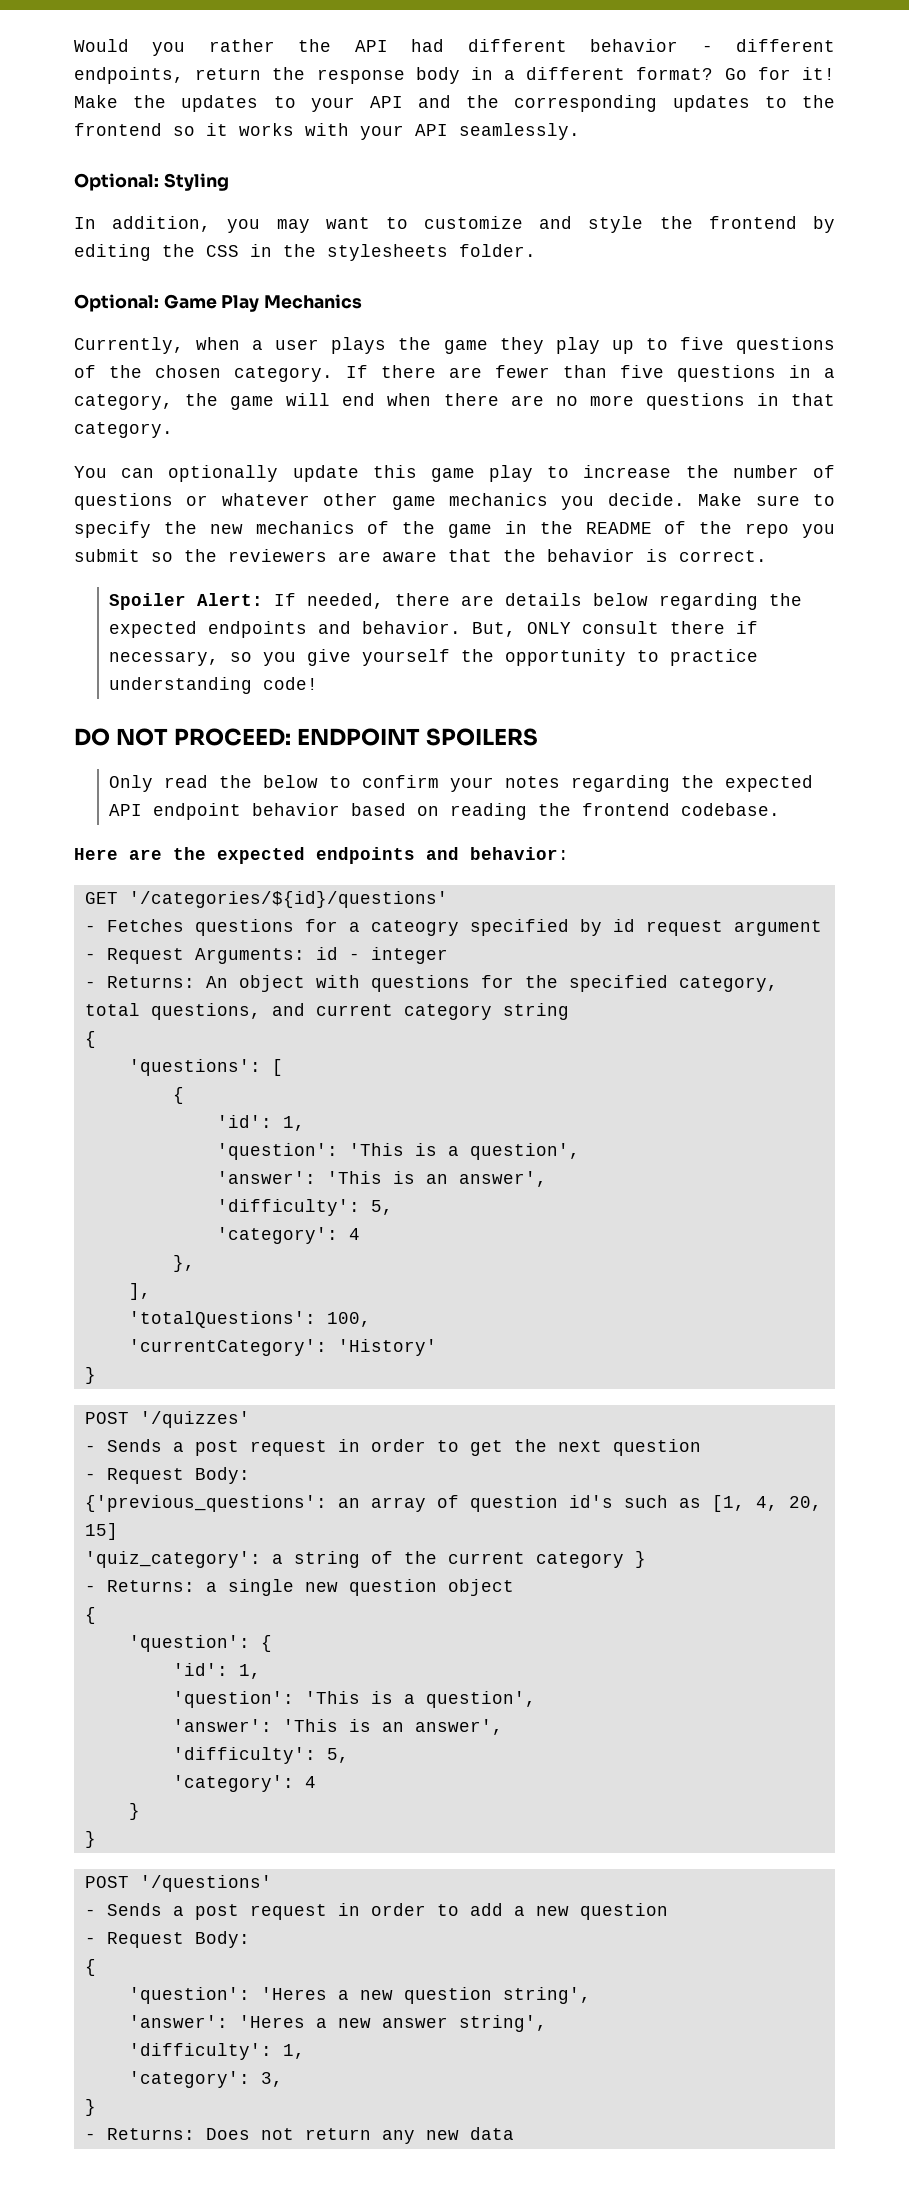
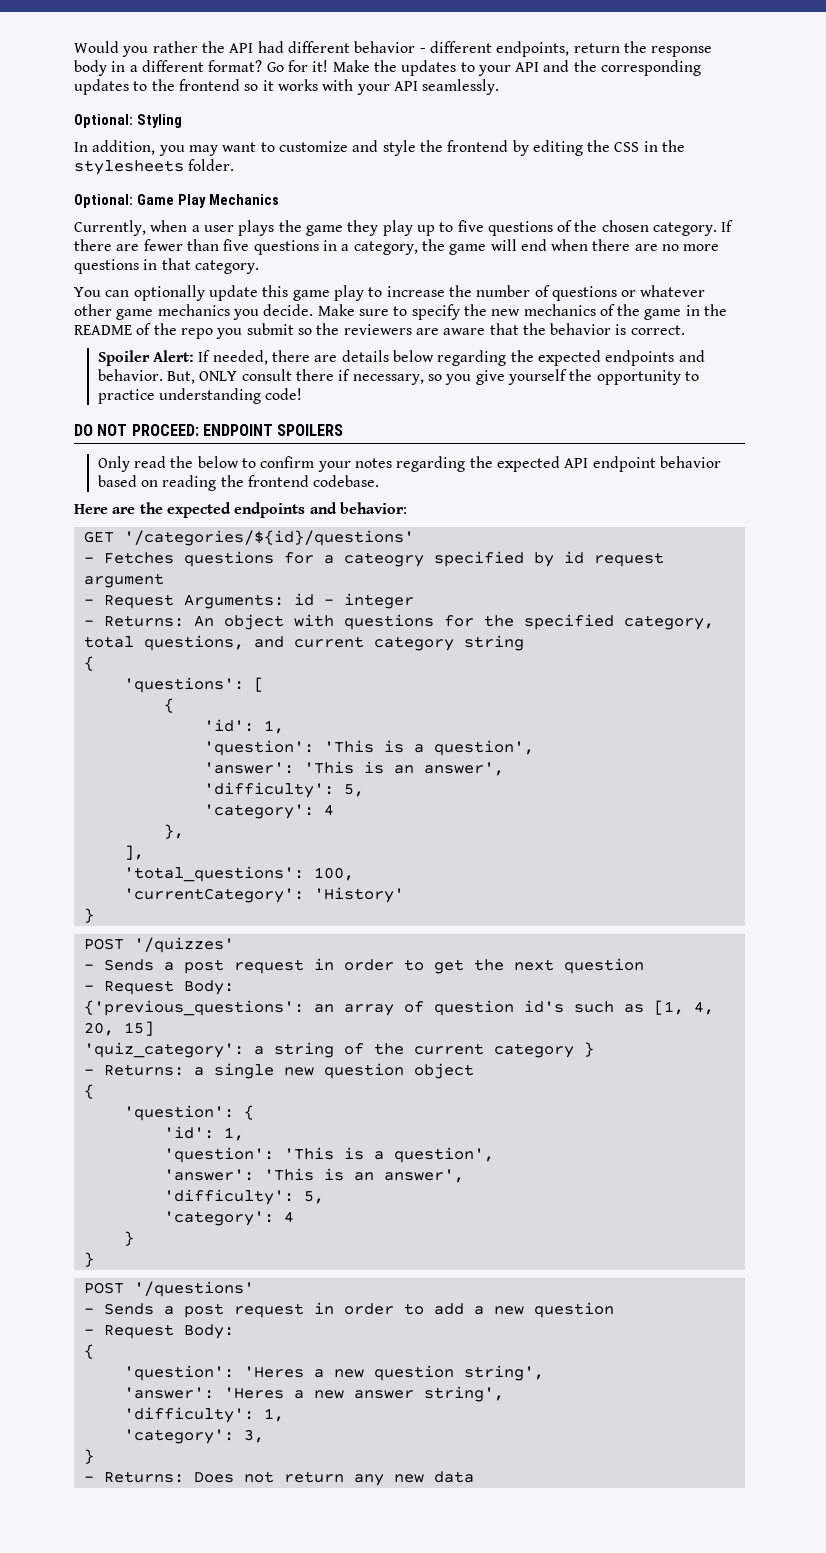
- 'totalQuestions': 100,
+ 'total_questions': 100,

